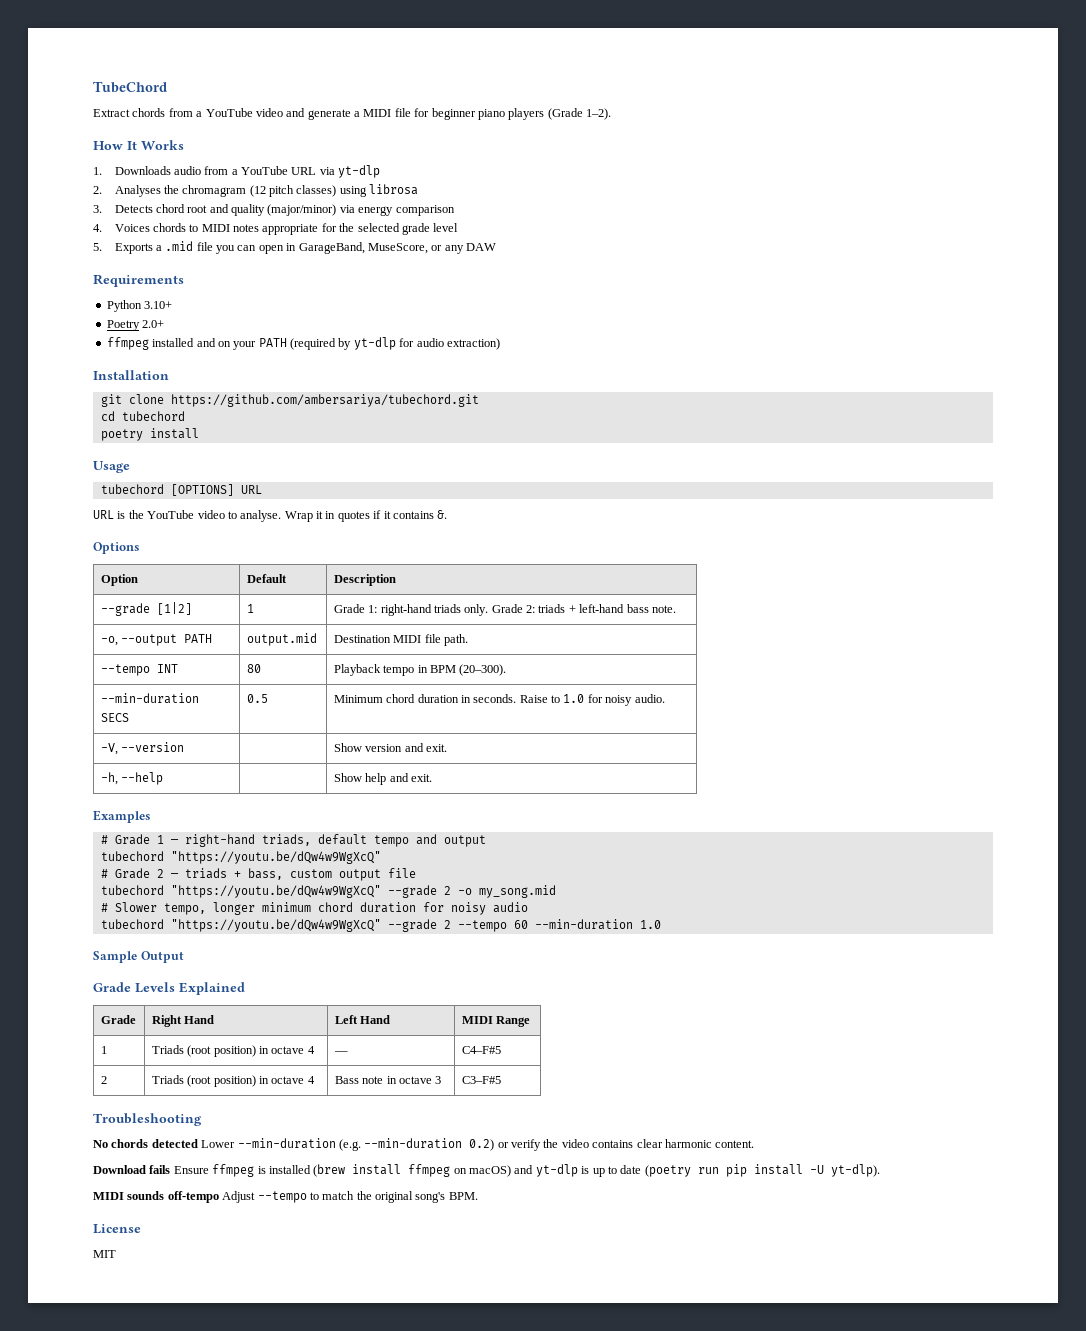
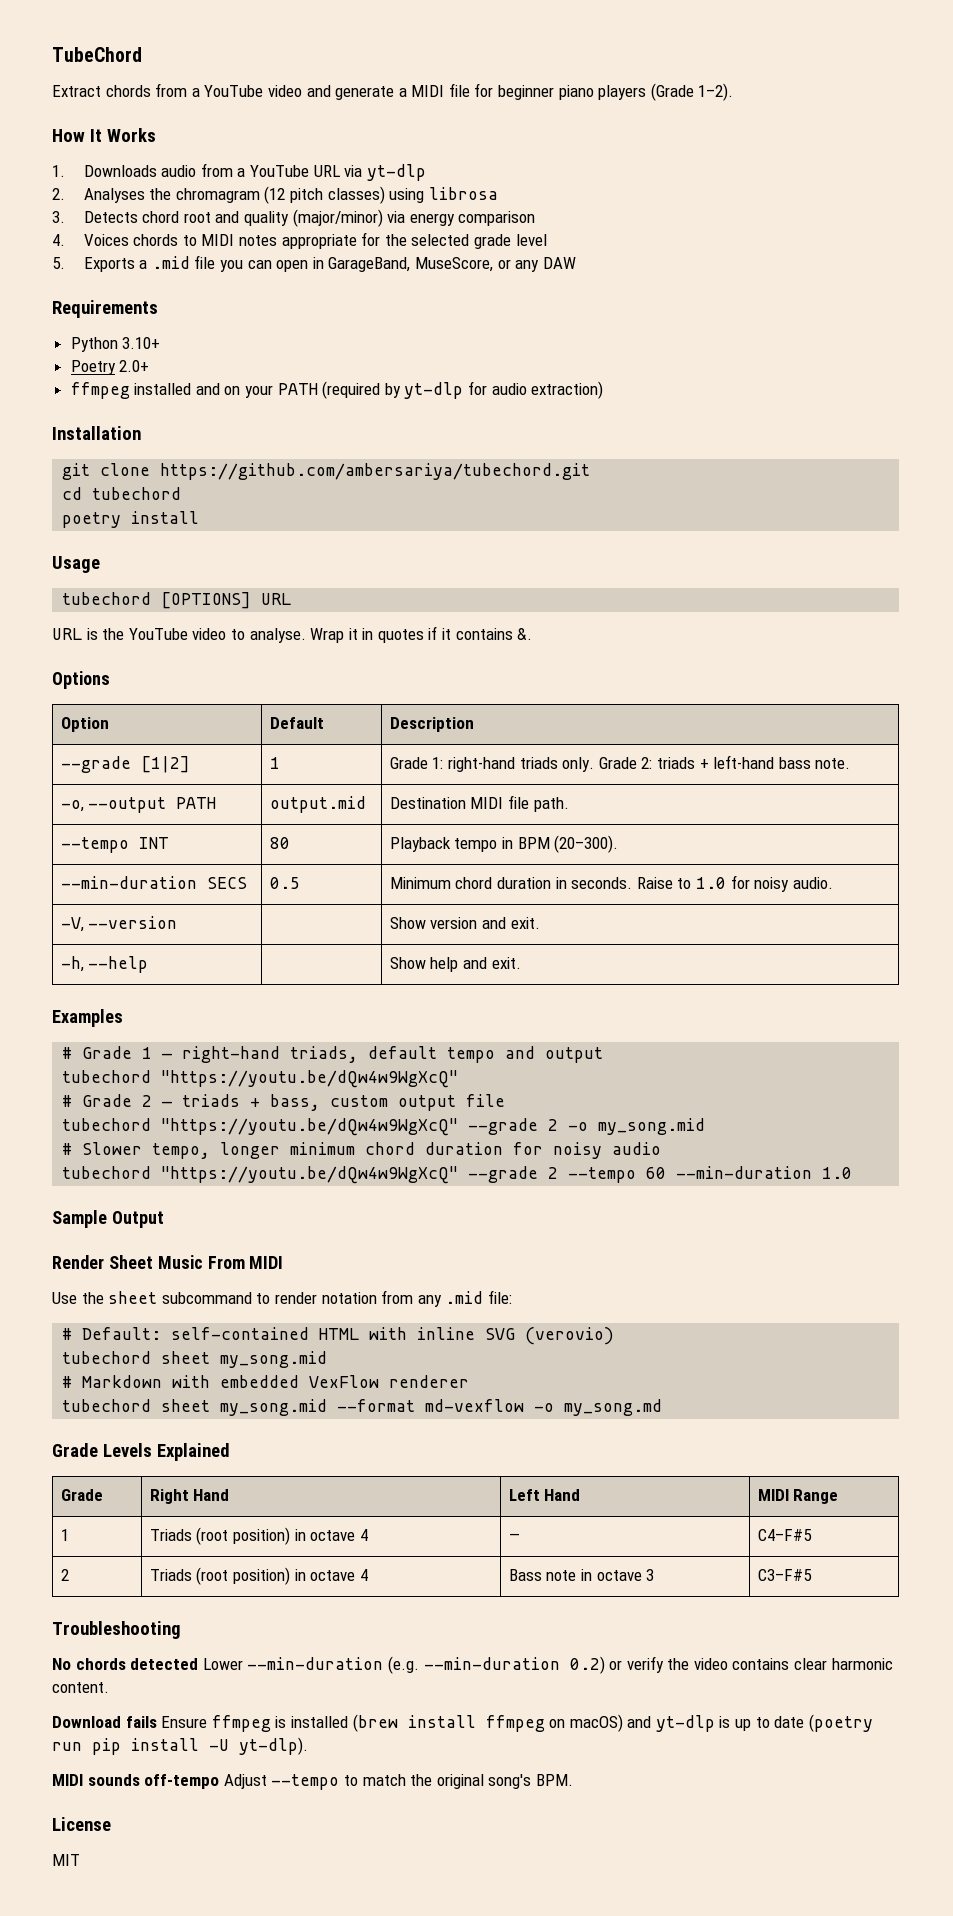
+ Render Sheet Music From MIDI
+ Use the sheet subcommand to render notation from any .mid file:
+ # Default: self-contained HTML with inline SVG (verovio)
+ tubechord sheet my_song.mid
+ # Markdown with embedded VexFlow renderer
+ tubechord sheet my_song.mid --format md-vexflow -o my_song.md

